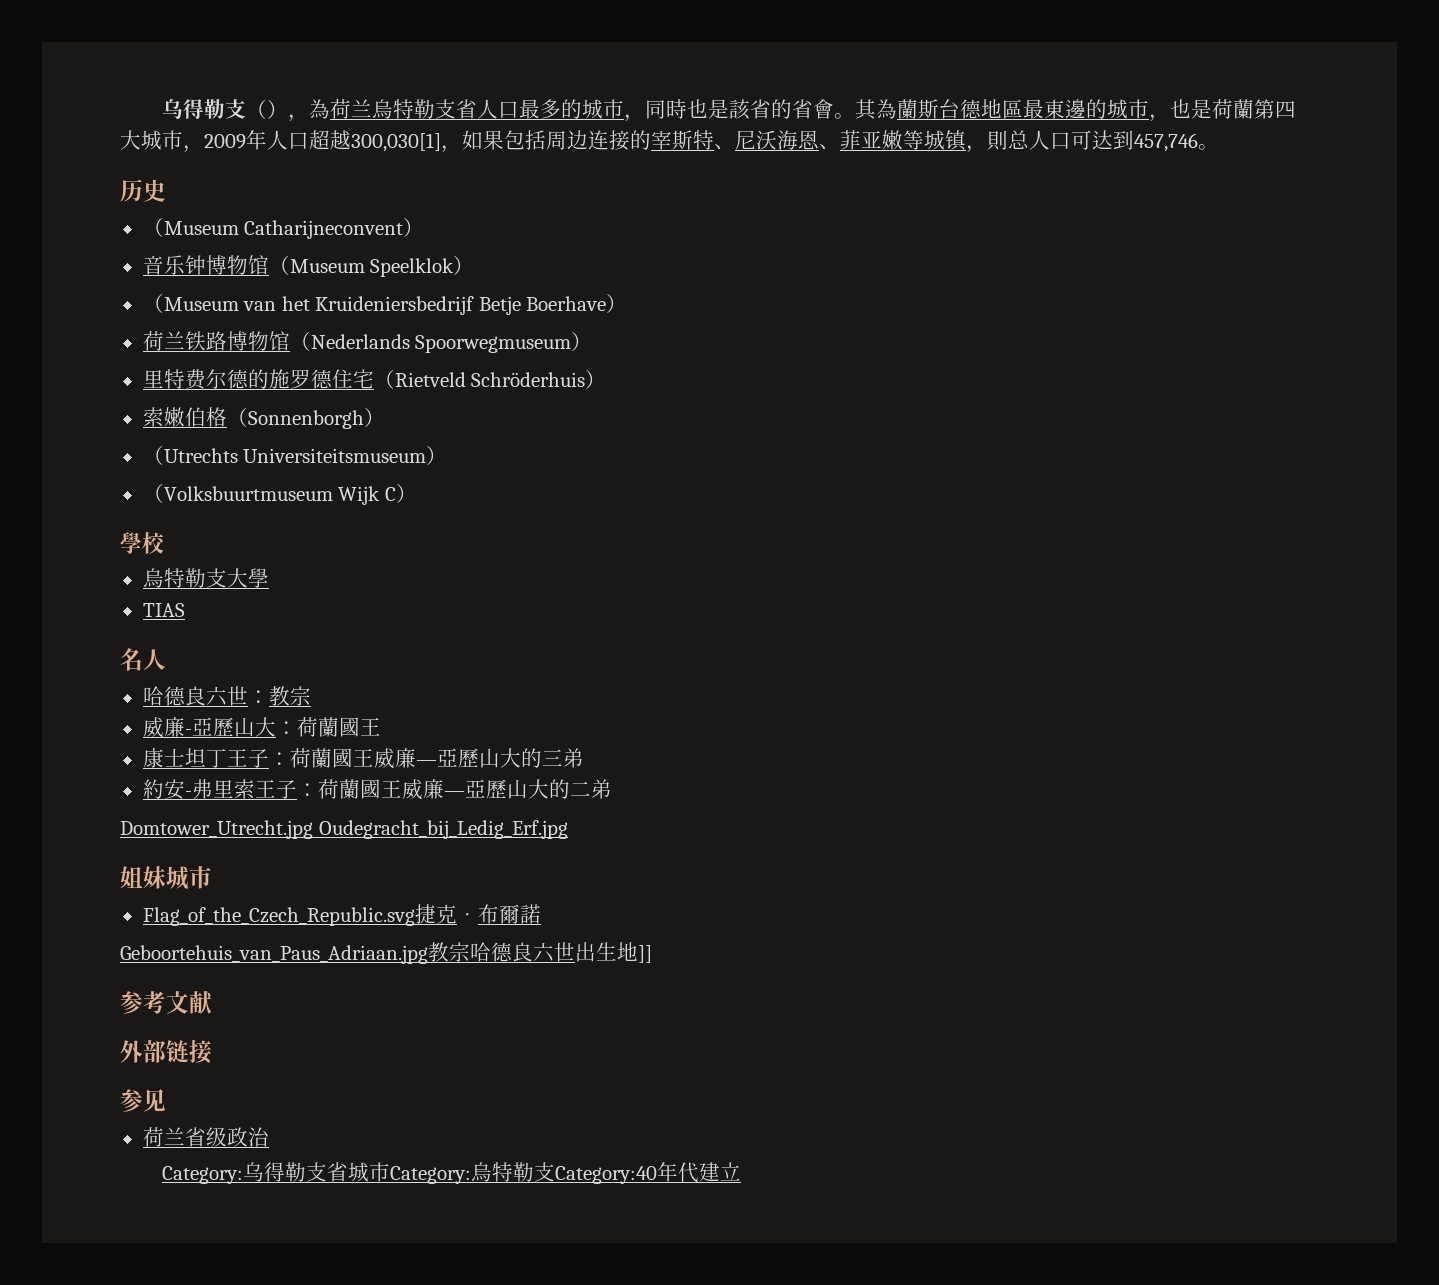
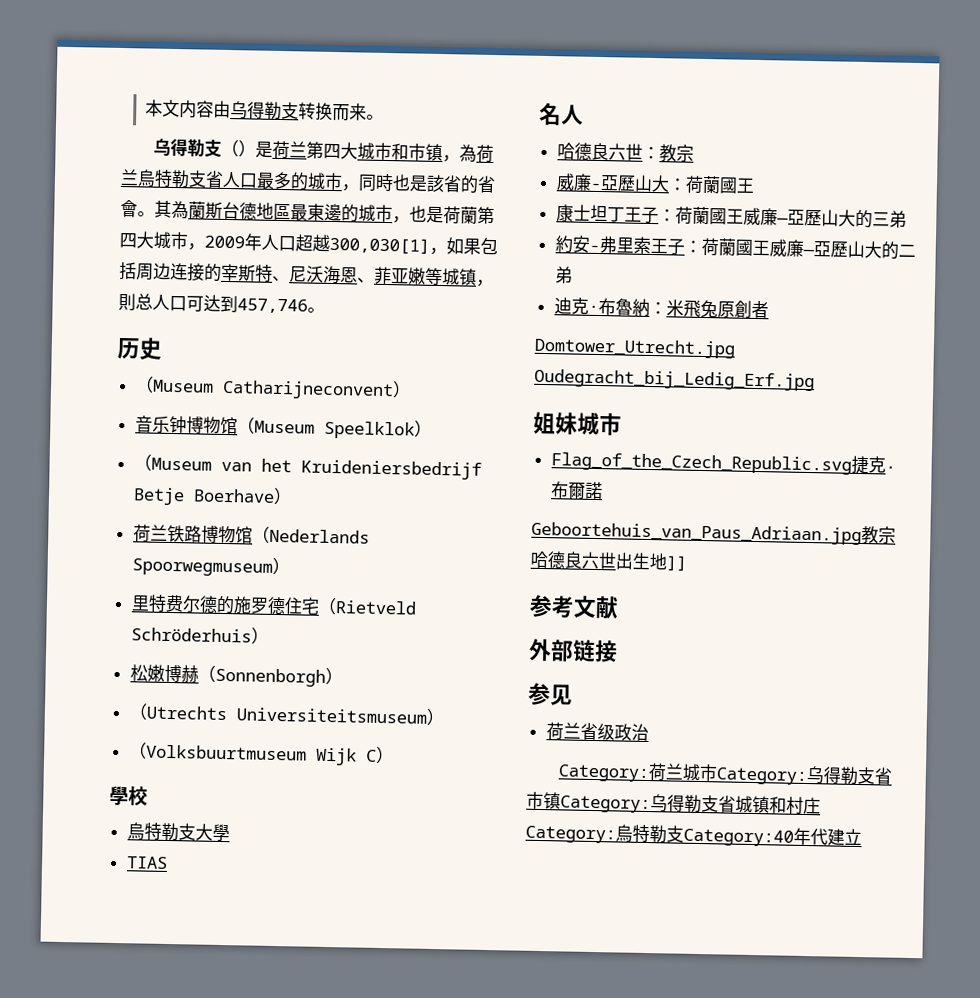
- 乌得勒支（），為荷兰烏特勒支省人口最多的城市，同時也是該省的省會。
+ 本文内容由乌得勒支转换而来。
+ 乌得勒支（）是荷兰第四大城市和市镇，為荷兰烏特勒支省人口最多的城市，同時也是該省的省會。
- 索嫩伯格（Sonnenborgh）
+ 松嫩博赫（Sonnenborgh）
+ 迪克·布魯納：米飛兔原創者
- Category:乌得勒支省城市Category:烏特勒支Category:40年代建立
+ Category:荷兰城市Category:乌得勒支省市镇Category:乌得勒支省城镇和村庄Category:烏特勒支Category:40年代建立

